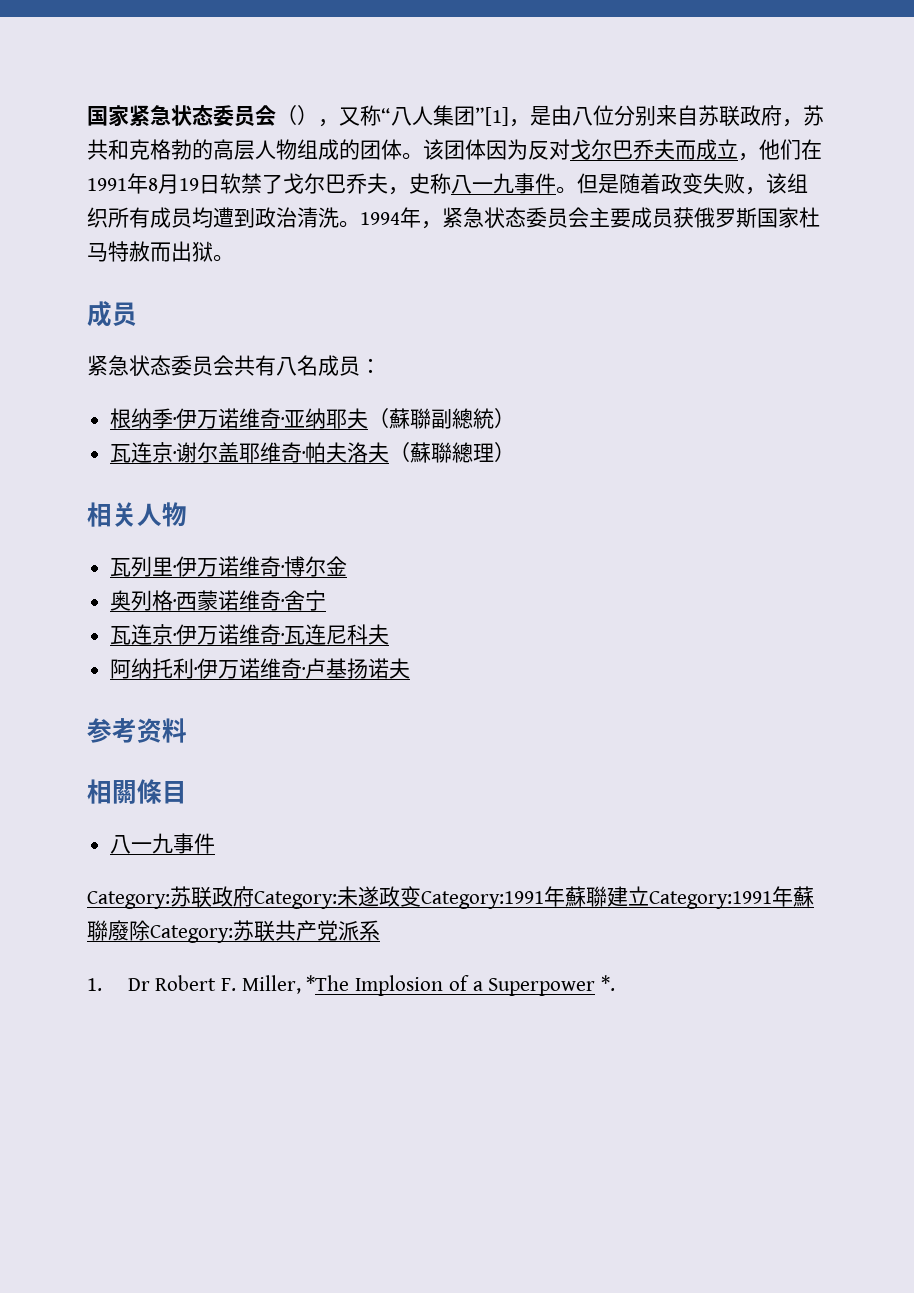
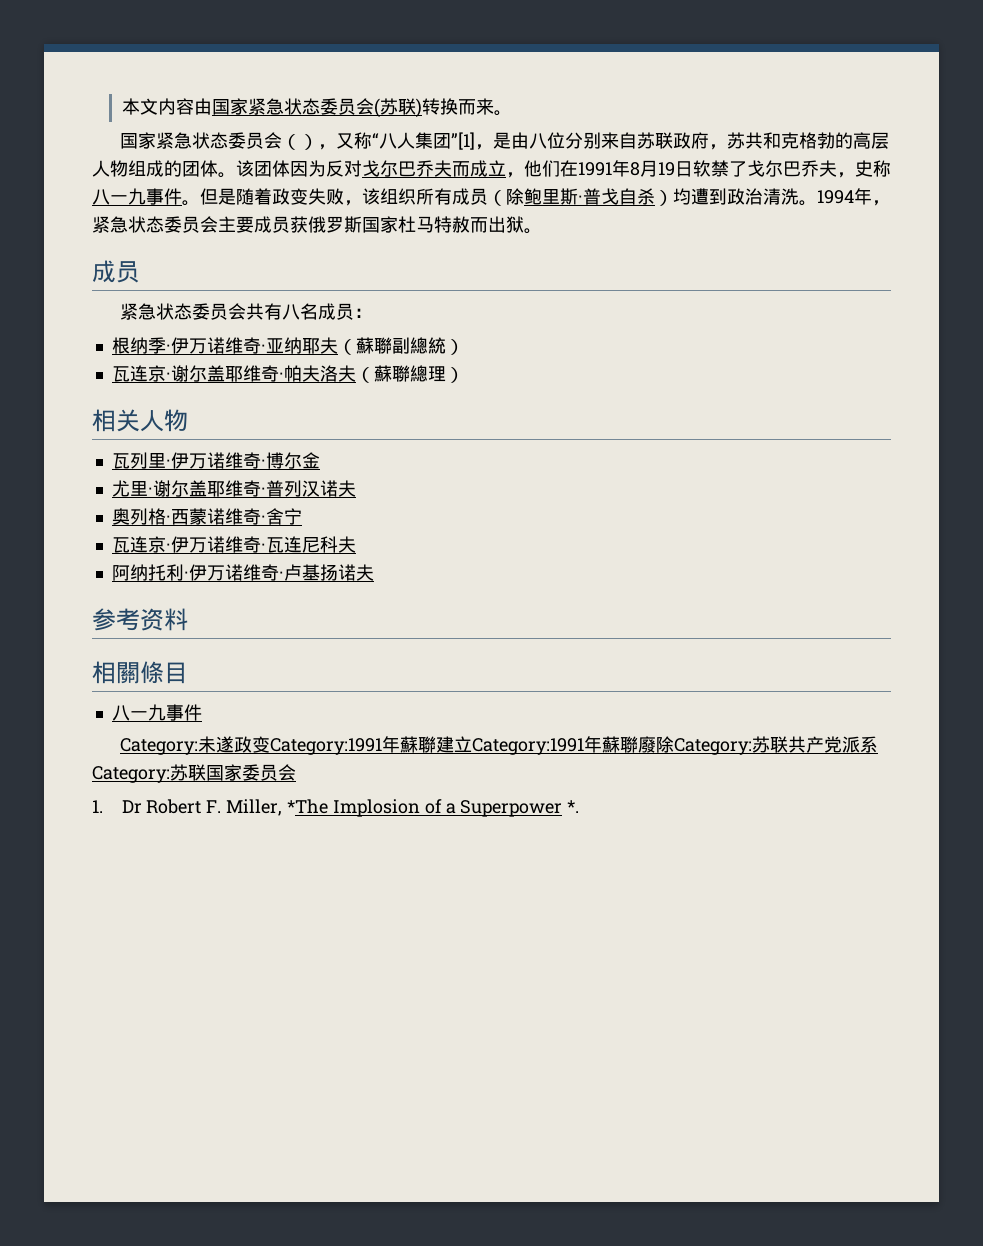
+ 本文内容由国家紧急状态委员会(苏联)转换而来。
- 但是随着政变失败，该组织所有成员均遭到政治清洗。
+ 但是随着政变失败，该组织所有成员（除鲍里斯·普戈自杀）均遭到政治清洗。
+ 尤里·谢尔盖耶维奇·普列汉诺夫
- Category:苏联政府Category:未遂政变Category:1991年蘇聯建立Category:1991年蘇聯廢除Category:苏联共产党派系
+ Category:未遂政变Category:1991年蘇聯建立Category:1991年蘇聯廢除Category:苏联共产党派系Category:苏联国家委员会

